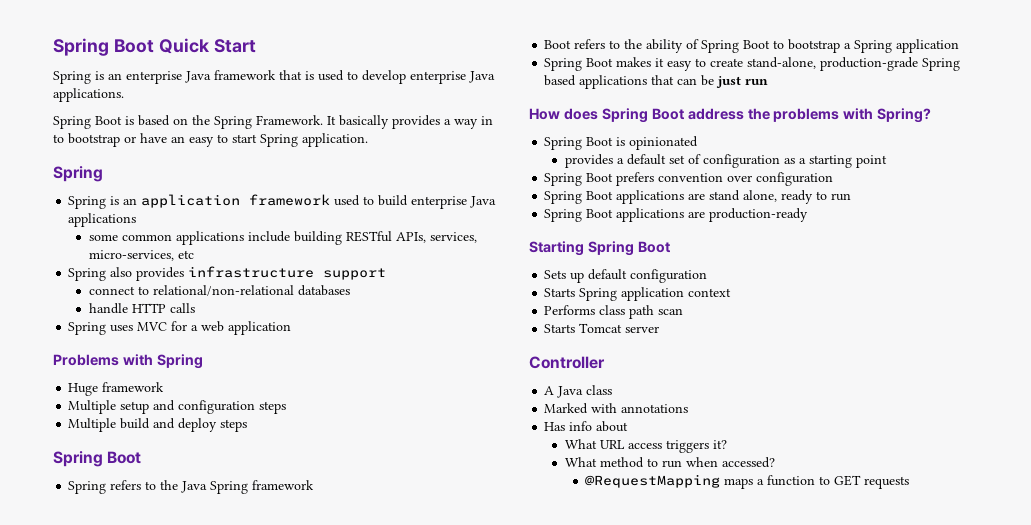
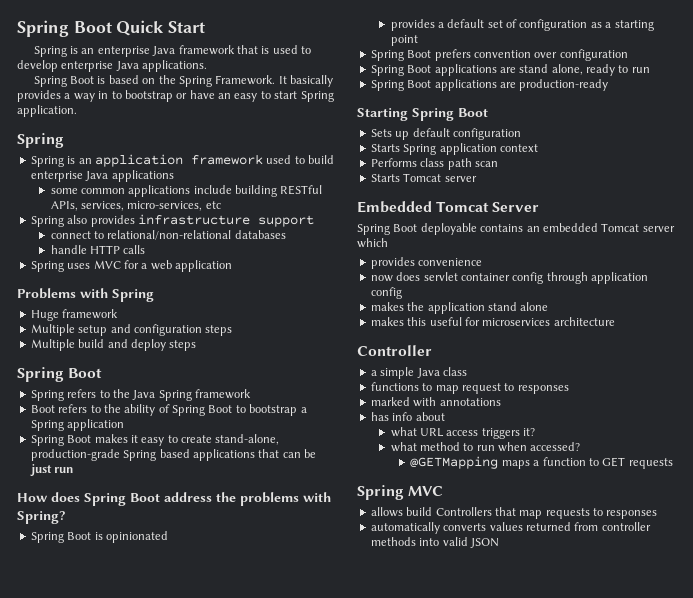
+ Embedded Tomcat Server
+ Spring Boot deployable contains an embedded Tomcat server which
+ provides convenience
+ now does servlet container config through application config
+ makes the application stand alone
+ makes this useful for microservices architecture
- A Java class
+ a simple Java class
- Marked with annotations
+ functions to map request to responses
+ marked with annotations
- Has info about
+ has info about
- What URL access triggers it?
+ what URL access triggers it?
- What method to run when accessed?
+ what method to run when accessed?
- @RequestMapping maps a function to GET requests
+ @GETMapping maps a function to GET requests
+ Spring MVC
+ allows build Controllers that map requests to responses
+ automatically converts values returned from controller methods into valid JSON

